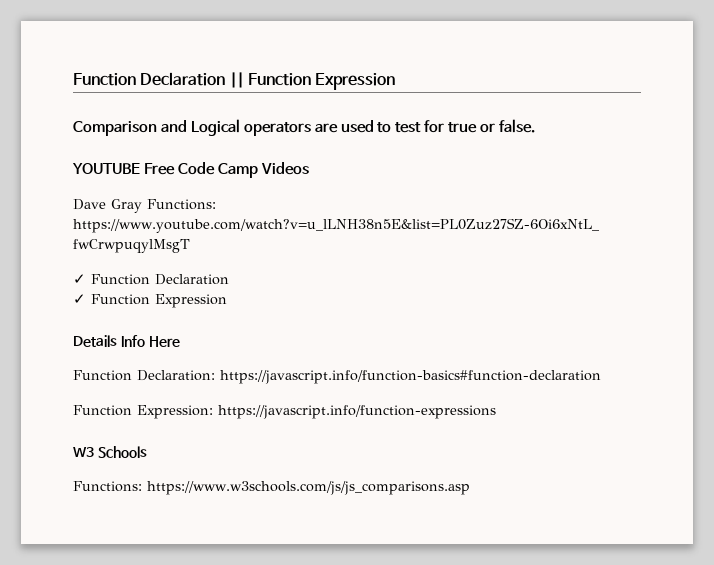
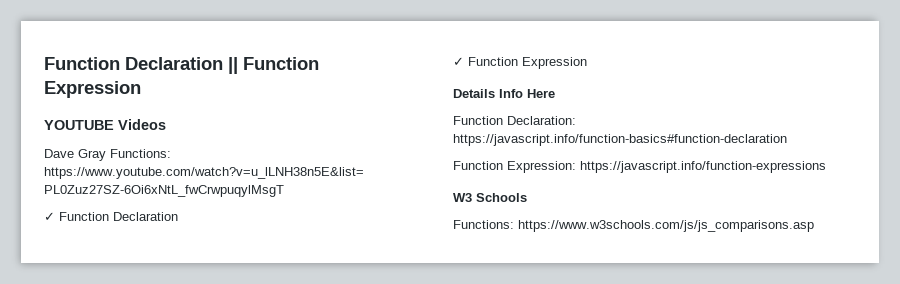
- Comparison and Logical operators are used to test for true or false.
- YOUTUBE Free Code Camp Videos
+ YOUTUBE Videos

